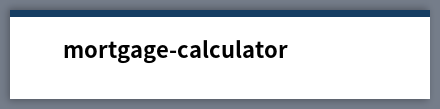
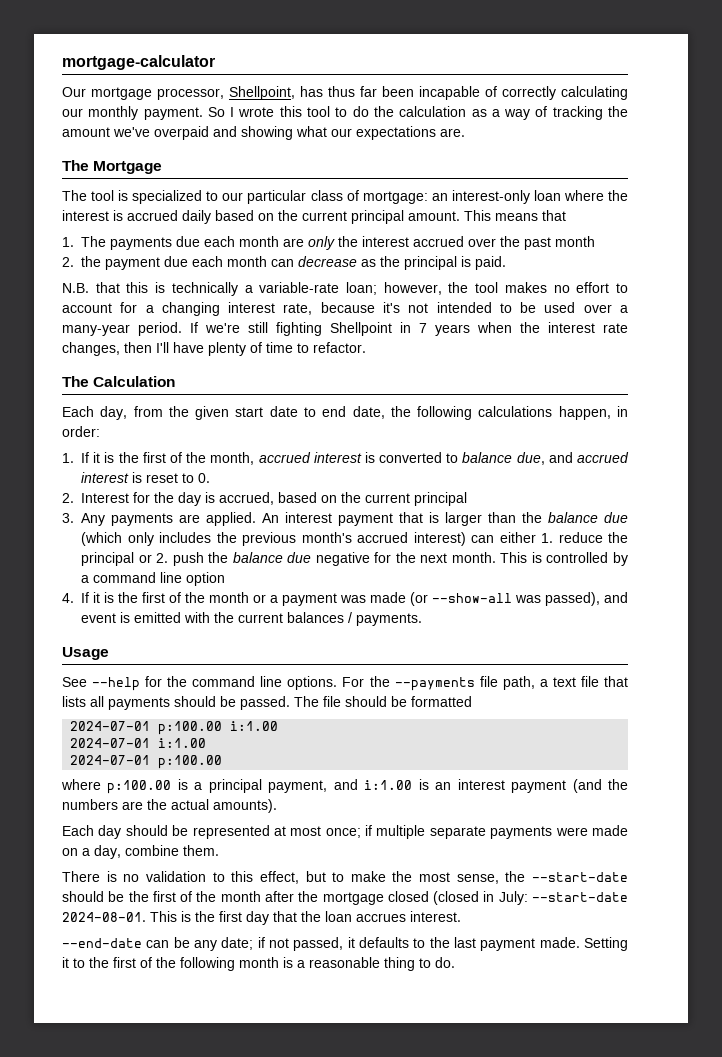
+ Our mortgage processor, Shellpoint, has thus far been incapable of correctly calculating our monthly payment. So I wrote this tool to do the calculation as a way of tracking the amount we've overpaid and showing what our expectations are.
+ The Mortgage
+ The tool is specialized to our particular class of mortgage: an interest-only loan where the interest is accrued daily based on the current principal amount. This means that
+ 1. The payments due each month are only the interest accrued over the past month
+ 2. the payment due each month can decrease as the principal is paid.
+ N.B. that this is technically a variable-rate loan; however, the tool makes no effort to account for a changing interest rate, because it's not intended to be used over a many-year period. If we're still fighting Shellpoint in 7 years when the interest rate changes, then I'll have plenty of time to refactor.
+ The Calculation
+ Each day, from the given start date to end date, the following calculations happen, in order:
+ 1. If it is the first of the month, accrued interest is converted to balance due, and accrued interest is reset to 0.
+ 2. Interest for the day is accrued, based on the current principal
+ 3. Any payments are applied. An interest payment that is larger than the balance due (which only includes the previous month's accrued interest) can either 1. reduce the principal or 2. push the balance due negative for the next month. This is controlled by a command line option
+ 4. If it is the first of the month or a payment was made (or --show-all was passed), and event is emitted with the current balances / payments.
+ Usage
+ See --help for the command line options. For the --payments file path, a text file that lists all payments should be passed. The file should be formatted
+ 2024-07-01 p:100.00 i:1.00
+ 2024-07-01 i:1.00
+ 2024-07-01 p:100.00
+ where p:100.00 is a principal payment, and i:1.00 is an interest payment (and the numbers are the actual amounts).
+ Each day should be represented at most once; if multiple separate payments were made on a day, combine them.
+ There is no validation to this effect, but to make the most sense, the --start-date should be the first of the month after the mortgage closed (closed in July: --start-date 2024-08-01. This is the first day that the loan accrues interest.
+ --end-date can be any date; if not passed, it defaults to the last payment made. Setting it to the first of the following month is a reasonable thing to do.

